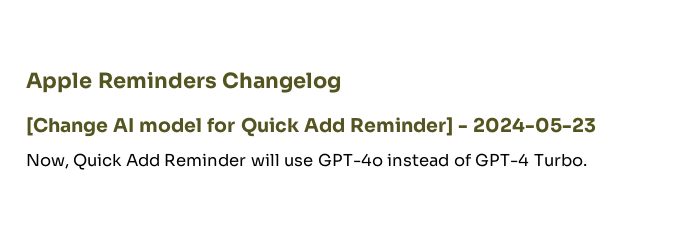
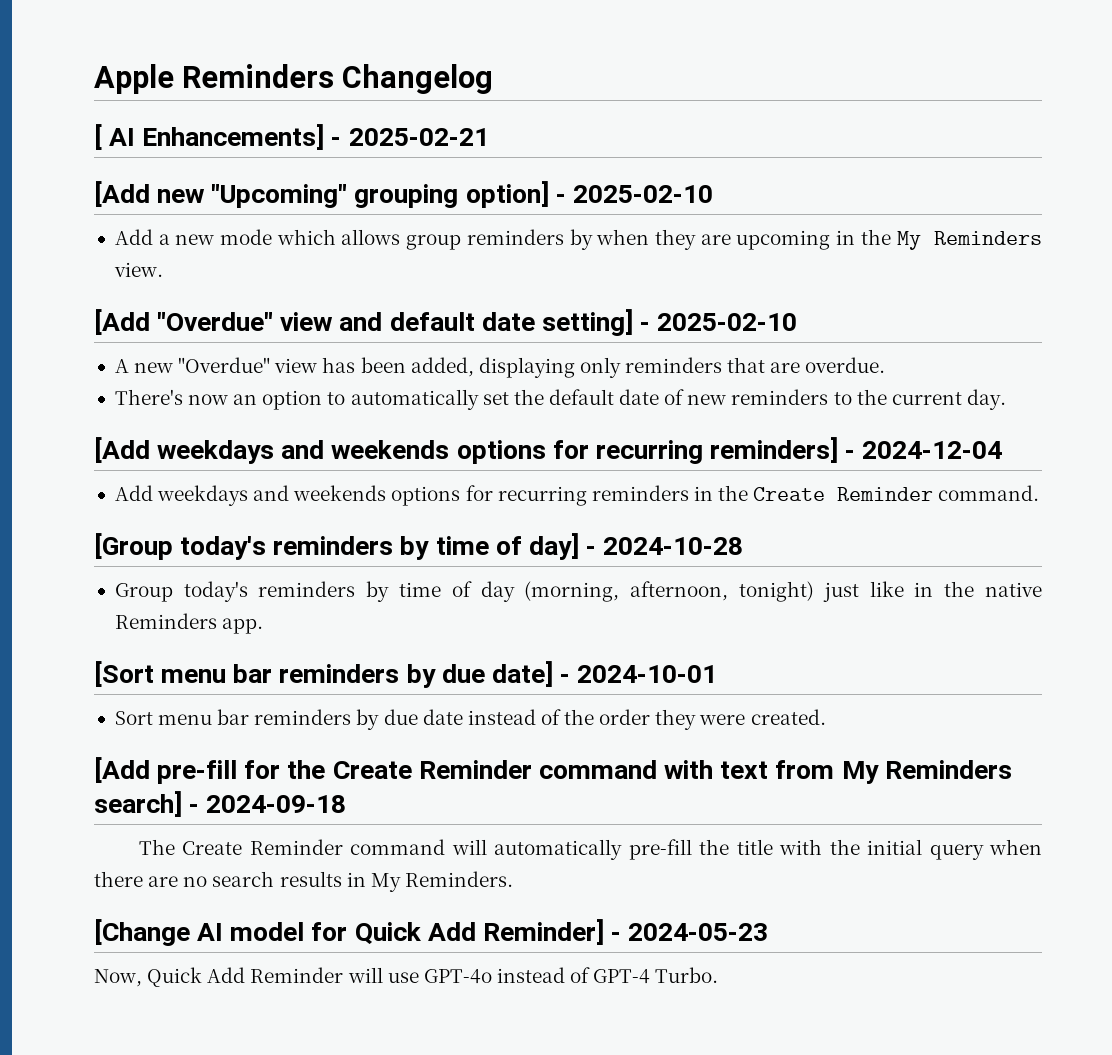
+ [ AI Enhancements] - 2025-02-21
+ [Add new "Upcoming" grouping option] - 2025-02-10
+ Add a new mode which allows group reminders by when they are upcoming in the My Reminders view.
+ [Add "Overdue" view and default date setting] - 2025-02-10
+ A new "Overdue" view has been added, displaying only reminders that are overdue.
+ There's now an option to automatically set the default date of new reminders to the current day.
+ [Add weekdays and weekends options for recurring reminders] - 2024-12-04
+ Add weekdays and weekends options for recurring reminders in the Create Reminder command.
+ [Group today's reminders by time of day] - 2024-10-28
+ Group today's reminders by time of day (morning, afternoon, tonight) just like in the native Reminders app.
+ [Sort menu bar reminders by due date] - 2024-10-01
+ Sort menu bar reminders by due date instead of the order they were created.
+ [Add pre-fill for the Create Reminder command with text from My Reminders search] - 2024-09-18
+ The Create Reminder command will automatically pre-fill the title with the initial query when there are no search results in My Reminders.

